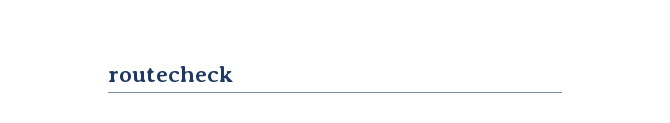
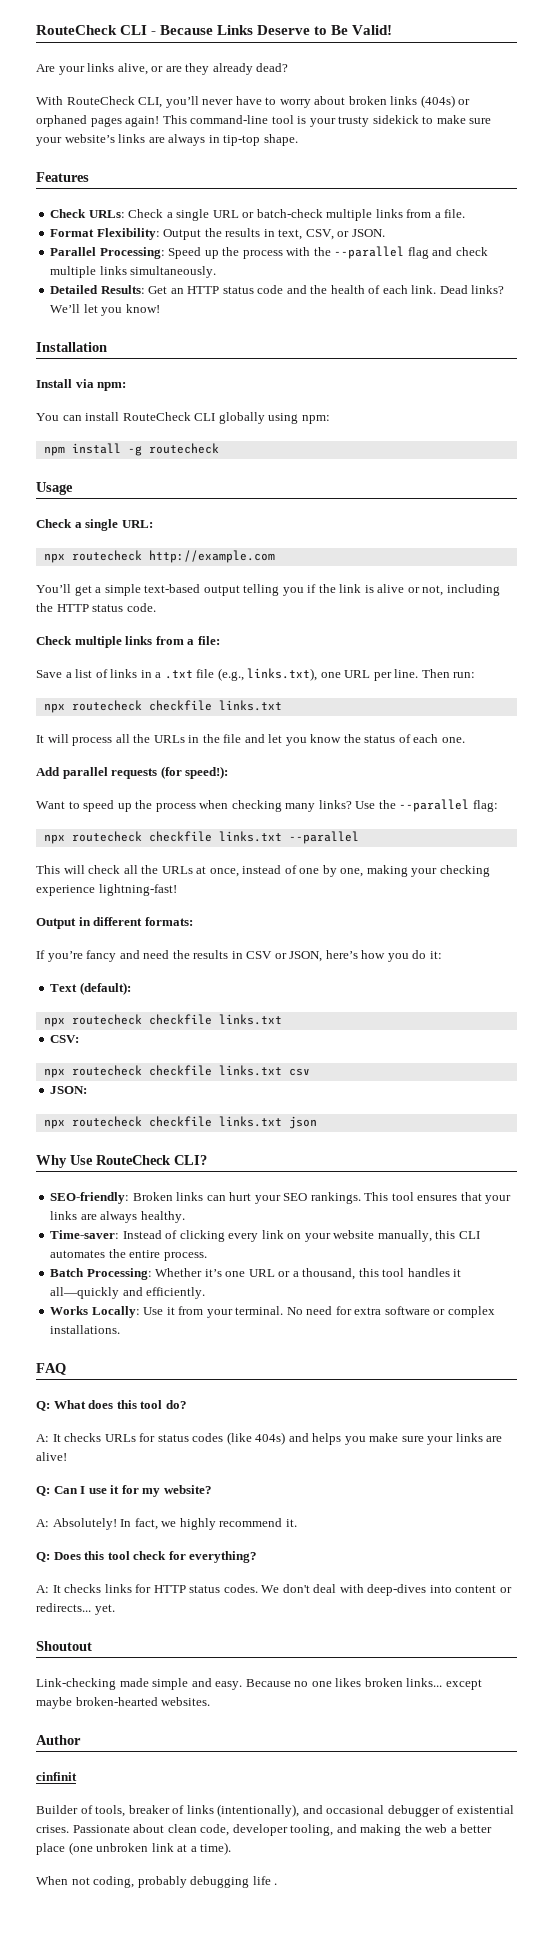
- routecheck
+ RouteCheck CLI - Because Links Deserve to Be Valid!
+ Are your links alive, or are they already dead?
+ With RouteCheck CLI, you’ll never have to worry about broken links (404s) or orphaned pages again! This command-line tool is your trusty sidekick to make sure your website’s links are always in tip-top shape.
+ Features
+ Check URLs: Check a single URL or batch-check multiple links from a file.
+ Format Flexibility: Output the results in text, CSV, or JSON.
+ Parallel Processing: Speed up the process with the --parallel flag and check multiple links simultaneously.
+ Detailed Results: Get an HTTP status code and the health of each link. Dead links? We’ll let you know!
+ Installation
+ Install via npm:
+ You can install RouteCheck CLI globally using npm:
+ npm install -g routecheck
+ Usage
+ Check a single URL:
+ npx routecheck http://example.com
+ You’ll get a simple text-based output telling you if the link is alive or not, including the HTTP status code.
+ Check multiple links from a file:
+ Save a list of links in a .txt file (e.g., links.txt), one URL per line. Then run:
+ npx routecheck checkfile links.txt
+ It will process all the URLs in the file and let you know the status of each one.
+ Add parallel requests (for speed!):
+ Want to speed up the process when checking many links? Use the --parallel flag:
+ npx routecheck checkfile links.txt --parallel
+ This will check all the URLs at once, instead of one by one, making your checking experience lightning-fast!
+ Output in different formats:
+ If you’re fancy and need the results in CSV or JSON, here’s how you do it:
+ Text (default):
+ npx routecheck checkfile links.txt
+ CSV:
+ npx routecheck checkfile links.txt csv
+ JSON:
+ npx routecheck checkfile links.txt json
+ Why Use RouteCheck CLI?
+ SEO-friendly: Broken links can hurt your SEO rankings. This tool ensures that your links are always healthy.
+ Time-saver: Instead of clicking every link on your website manually, this CLI automates the entire process.
+ Batch Processing: Whether it’s one URL or a thousand, this tool handles it all—quickly and efficiently.
+ Works Locally: Use it from your terminal. No need for extra software or complex installations.
+ FAQ
+ Q: What does this tool do?
+ A: It checks URLs for status codes (like 404s) and helps you make sure your links are alive!
+ Q: Can I use it for my website?
+ A: Absolutely! In fact, we highly recommend it.
+ Q: Does this tool check for everything?
+ A: It checks links for HTTP status codes. We don't deal with deep-dives into content or redirects... yet.
+ Shoutout
+ Link-checking made simple and easy. Because no one likes broken links... except maybe broken-hearted websites.
+ Author
+ cinfinit
+ Builder of tools, breaker of links (intentionally), and occasional debugger of existential crises. Passionate about clean code, developer tooling, and making the web a better place (one unbroken link at a time).
+ When not coding, probably debugging life .

